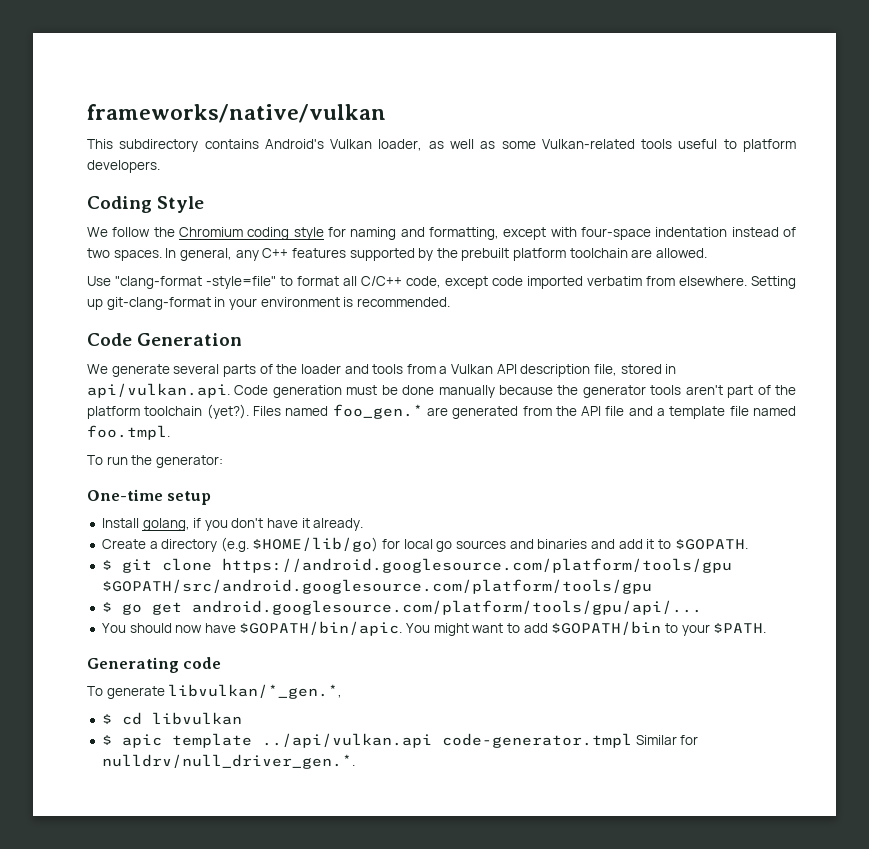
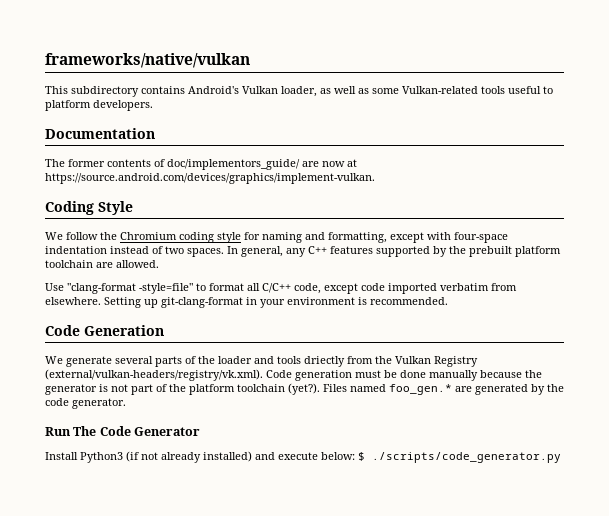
+ Documentation
+ The former contents of doc/implementors_guide/ are now at https://source.android.com/devices/graphics/implement-vulkan.
- We generate several parts of the loader and tools from a Vulkan API description file, stored in api/vulkan.api. Code generation must be done manually because the generator tools aren't part of the platform toolchain (yet?).
+ We generate several parts of the loader and tools driectly from the Vulkan Registry (external/vulkan-headers/registry/vk.xml). Code generation must be done manually because the generator is not part of the platform toolchain (yet?).
- Files named foo_gen.* are generated from the API file and a template file named foo.tmpl.
- To run the generator:
- One-time setup
- Install golang, if you don't have it already.
- Create a directory (e.g. $HOME/lib/go) for local go sources and binaries and add it to $GOPATH.
- $ git clone https://android.googlesource.com/platform/tools/gpu $GOPATH/src/android.googlesource.com/platform/tools/gpu
- $ go get android.googlesource.com/platform/tools/gpu/api/...
- You should now have $GOPATH/bin/apic. You might want to add $GOPATH/bin to your $PATH.
- Generating code
- To generate libvulkan/*_gen.*,
- $ cd libvulkan
- $ apic template ../api/vulkan.api code-generator.tmpl Similar for nulldrv/null_driver_gen.*.
+ Files named foo_gen.* are generated by the code generator.
+ Run The Code Generator
+ Install Python3 (if not already installed) and execute below: $ ./scripts/code_generator.py

